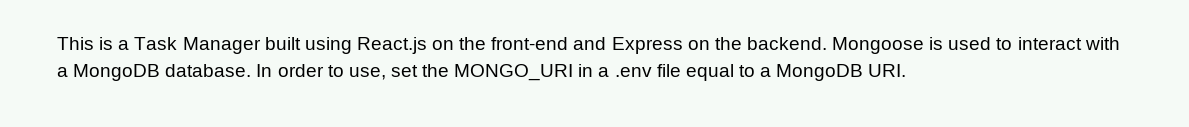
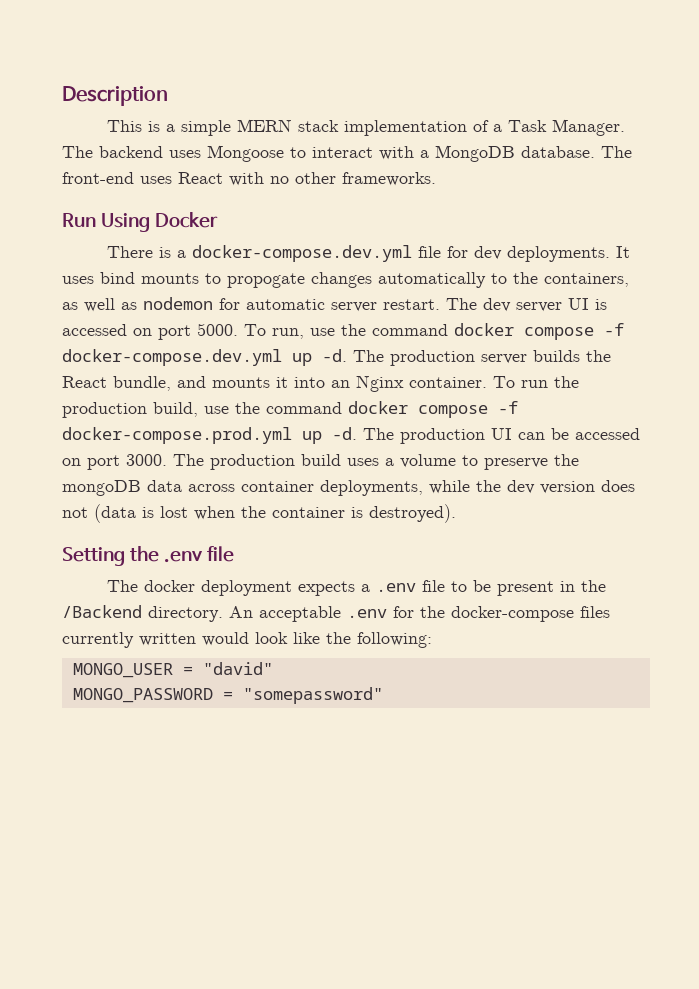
+ Description
- This is a Task Manager built using React.js on the front-end and Express on the backend. Mongoose is used to interact with a MongoDB database.
+ This is a simple MERN stack implementation of a Task Manager. The backend uses Mongoose to interact with a MongoDB database.
- In order to use, set the MONGO_URI in a .env file equal to a MongoDB URI.
+ The front-end uses React with no other frameworks.
+ Run Using Docker
+ There is a docker-compose.dev.yml file for dev deployments. It uses bind mounts to propogate changes automatically to the containers, as well as nodemon for automatic server restart. The dev server UI is accessed on port 5000. To run, use the command docker compose -f docker-compose.dev.yml up -d. The production server builds the React bundle, and mounts it into an Nginx container. To run the production build, use the command docker compose -f docker-compose.prod.yml up -d. The production UI can be accessed on port 3000. The production build uses a volume to preserve the mongoDB data across container deployments, while the dev version does not (data is lost when the container is destroyed).
+ Setting the .env file
+ The docker deployment expects a .env file to be present in the /Backend directory. An acceptable .env for the docker-compose files currently written would look like the following:
+ MONGO_USER = "david"
+ MONGO_PASSWORD = "somepassword"

